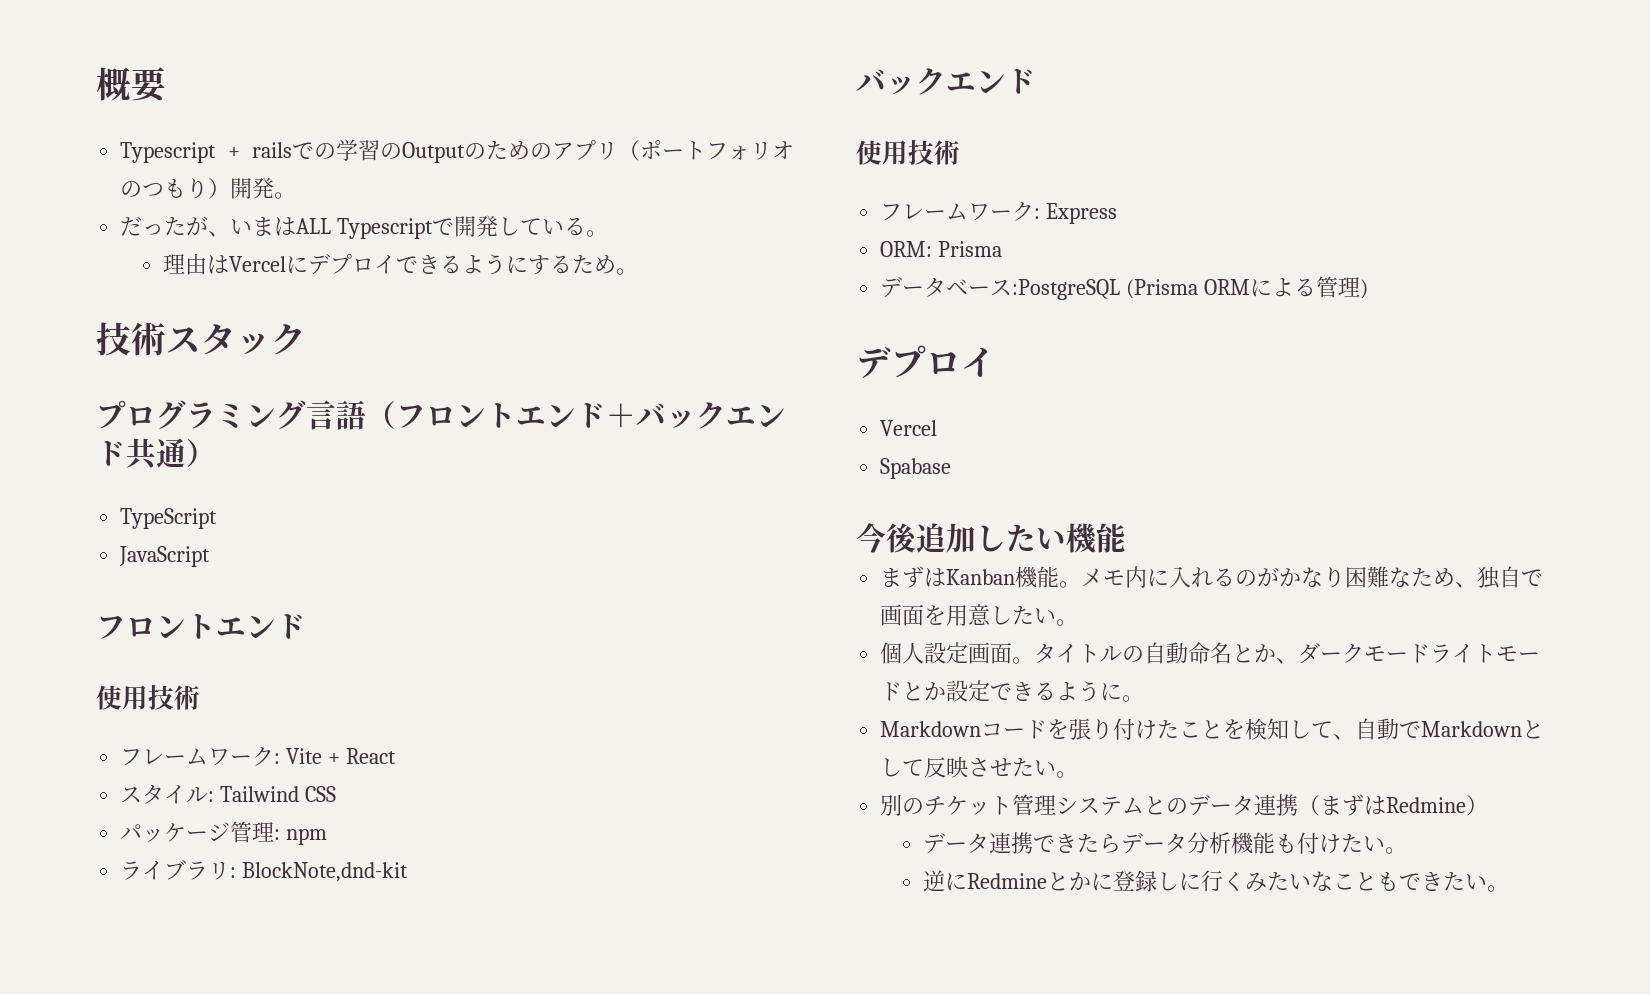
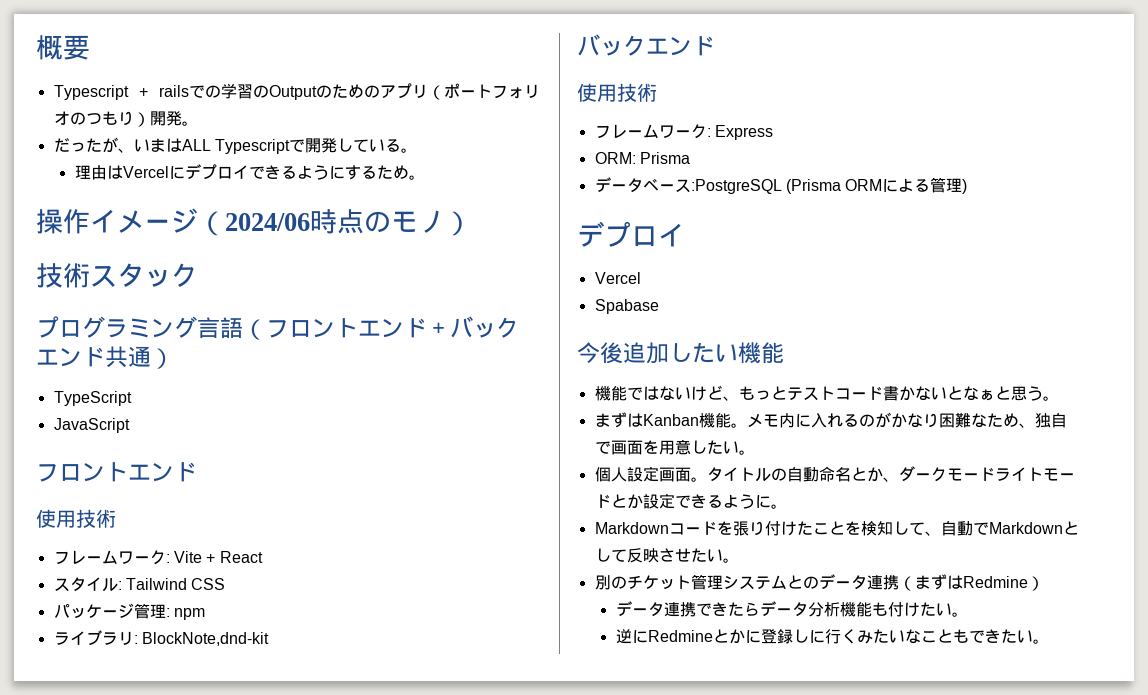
+ 操作イメージ（2024/06時点のモノ）
+ 機能ではないけど、もっとテストコード書かないとなぁと思う。

